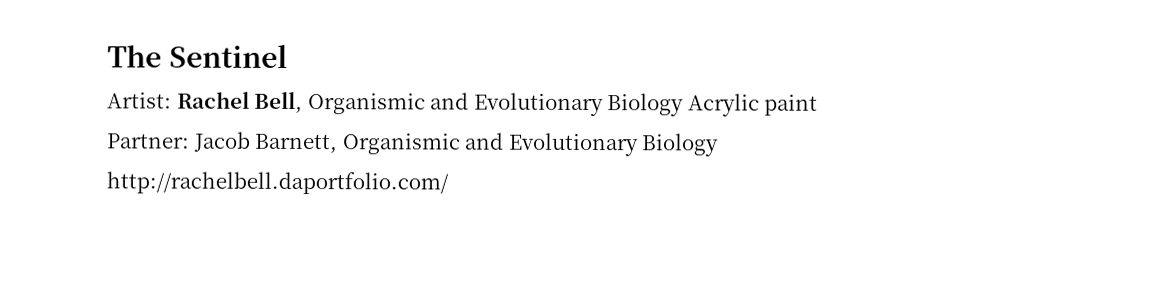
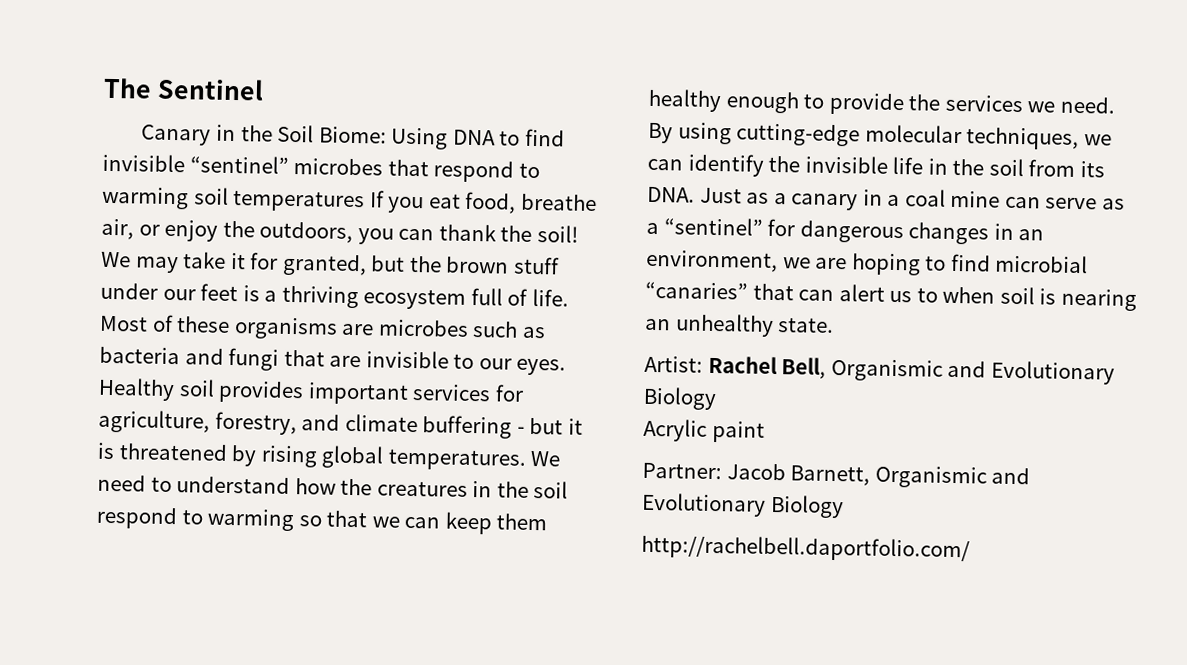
+ Canary in the Soil Biome: Using DNA to find invisible “sentinel” microbes that respond to warming soil temperatures If you eat food, breathe air, or enjoy the outdoors, you can thank the soil! We may take it for granted, but the brown stuff under our feet is a thriving ecosystem full of life. Most of these organisms are microbes such as bacteria and fungi that are invisible to our eyes. Healthy soil provides important services for agriculture, forestry, and climate buffering - but it is threatened by rising global temperatures. We need to understand how the creatures in the soil respond to warming so that we can keep them healthy enough to provide the services we need. By using cutting-edge molecular techniques, we can identify the invisible life in the soil from its DNA. Just as a canary in a coal mine can serve as a “sentinel” for dangerous changes in an environment, we are hoping to find microbial “canaries” that can alert us to when soil is nearing an unhealthy state.
- Artist: Rachel Bell, Organismic and Evolutionary Biology Acrylic paint
+ Artist: Rachel Bell, Organismic and Evolutionary Biology
+ Acrylic paint

